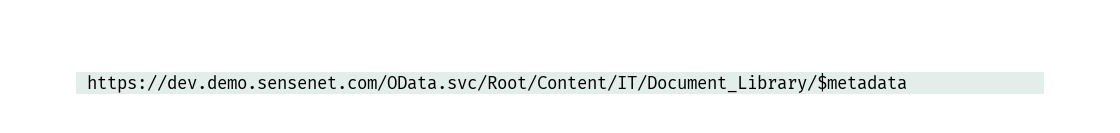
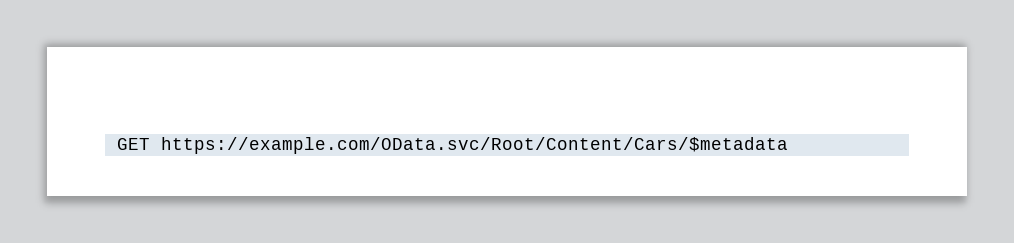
- https://dev.demo.sensenet.com/OData.svc/Root/Content/IT/Document_Library/$metadata
+ GET https://example.com/OData.svc/Root/Content/Cars/$metadata

